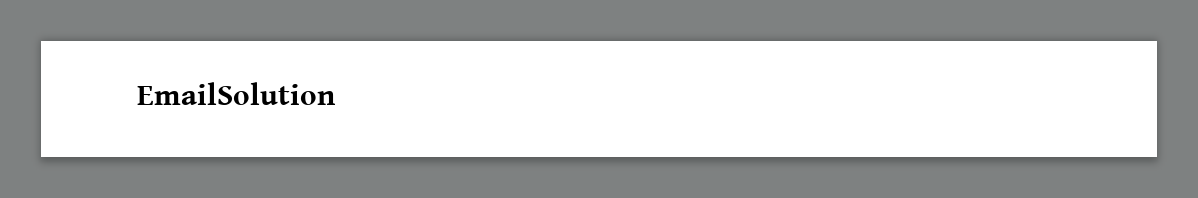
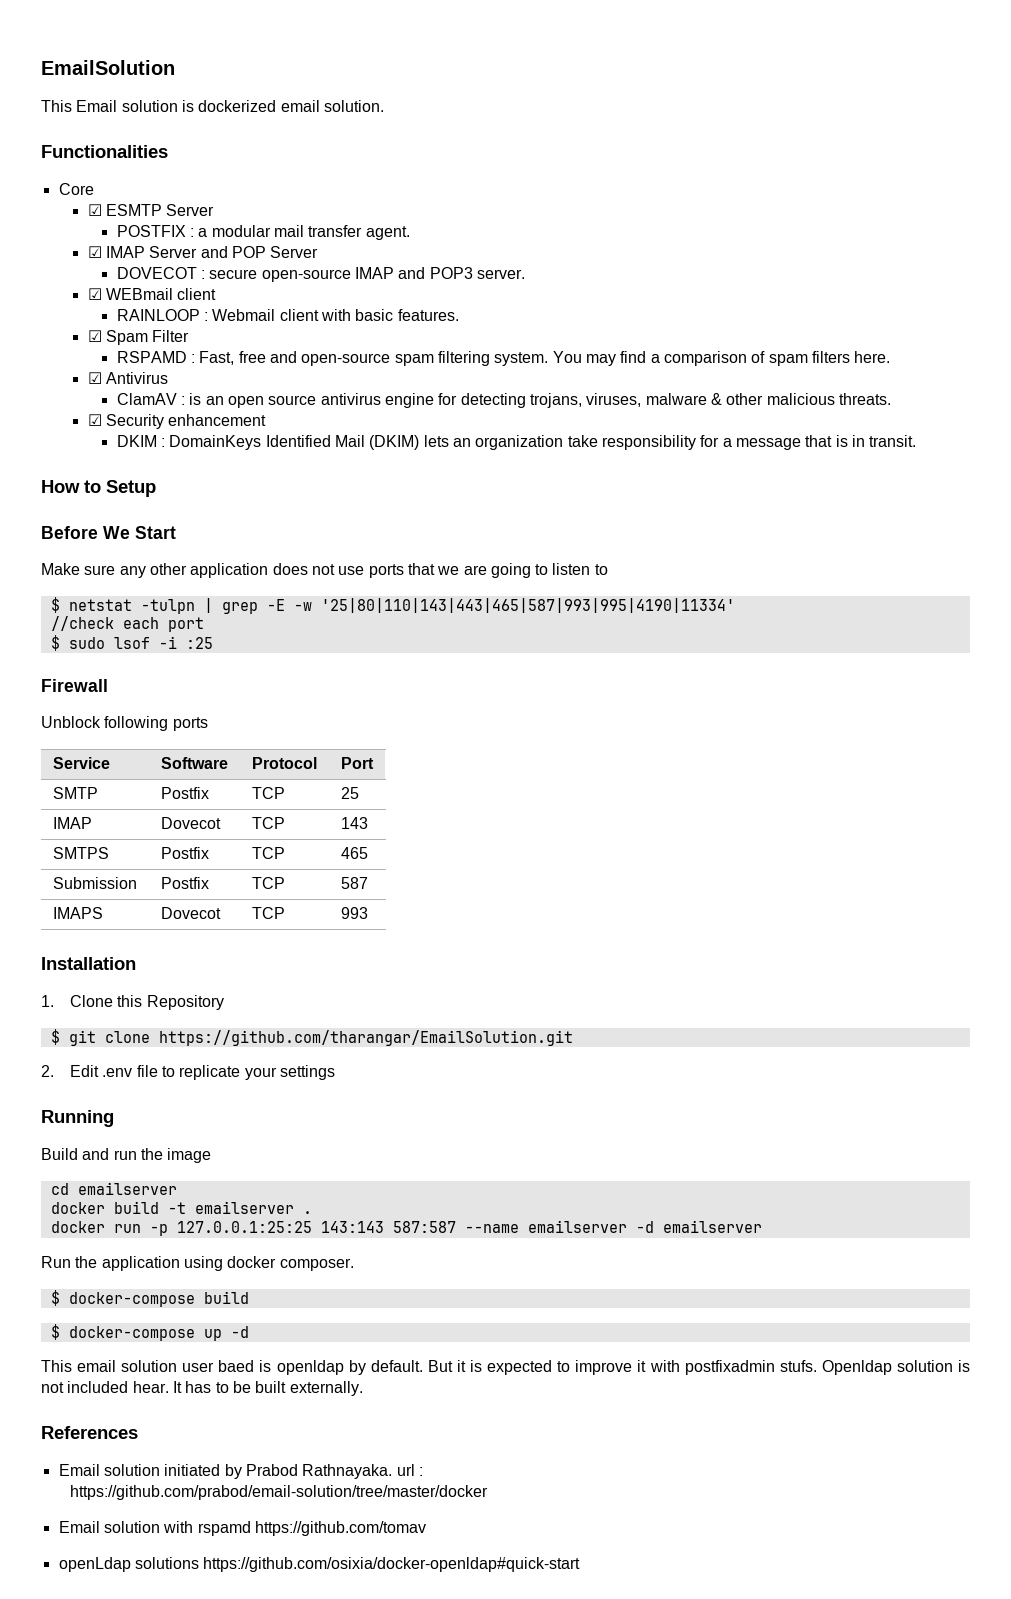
+ This Email solution is dockerized email solution.
+ Functionalities
+ Core
+ ☑ ESMTP Server
+ POSTFIX : a modular mail transfer agent.
+ ☑ IMAP Server and POP Server
+ DOVECOT : secure open-source IMAP and POP3 server.
+ ☑ WEBmail client
+ RAINLOOP : Webmail client with basic features.
+ ☑ Spam Filter
+ RSPAMD : Fast, free and open-source spam filtering system. You may find a comparison of spam filters here.
+ ☑ Antivirus
+ ClamAV : is an open source antivirus engine for detecting trojans, viruses, malware & other malicious threats.
+ ☑ Security enhancement
+ DKIM : DomainKeys Identified Mail (DKIM) lets an organization take responsibility for a message that is in transit.
+ How to Setup
+ Before We Start
+ Make sure any other application does not use ports that we are going to listen to
+ $ netstat -tulpn | grep -E -w '25|80|110|143|443|465|587|993|995|4190|11334'
+ //check each port
+ $ sudo lsof -i :25
+ Firewall
+ Unblock following ports
+ Service | Software | Protocol | Port
+ SMTP | Postfix | TCP | 25
+ IMAP | Dovecot | TCP | 143
+ SMTPS | Postfix | TCP | 465
+ Submission | Postfix | TCP | 587
+ IMAPS | Dovecot | TCP | 993
+ Installation
+ 1. Clone this Repository
+ $ git clone https://github.com/tharangar/EmailSolution.git
+ 2. Edit .env file to replicate your settings
+ Running
+ Build and run the image
+ cd emailserver
+ docker build -t emailserver .
+ docker run -p 127.0.0.1:25:25 143:143 587:587 --name emailserver -d emailserver
+ Run the application using docker composer.
+ $ docker-compose build
+ $ docker-compose up -d
+ This email solution user baed is openldap by default. But it is expected to improve it with postfixadmin stufs. Openldap solution is not included hear. It has to be built externally.
+ References
+ Email solution initiated by Prabod Rathnayaka. url :
+ https://github.com/prabod/email-solution/tree/master/docker
+ Email solution with rspamd https://github.com/tomav
+ openLdap solutions https://github.com/osixia/docker-openldap#quick-start

